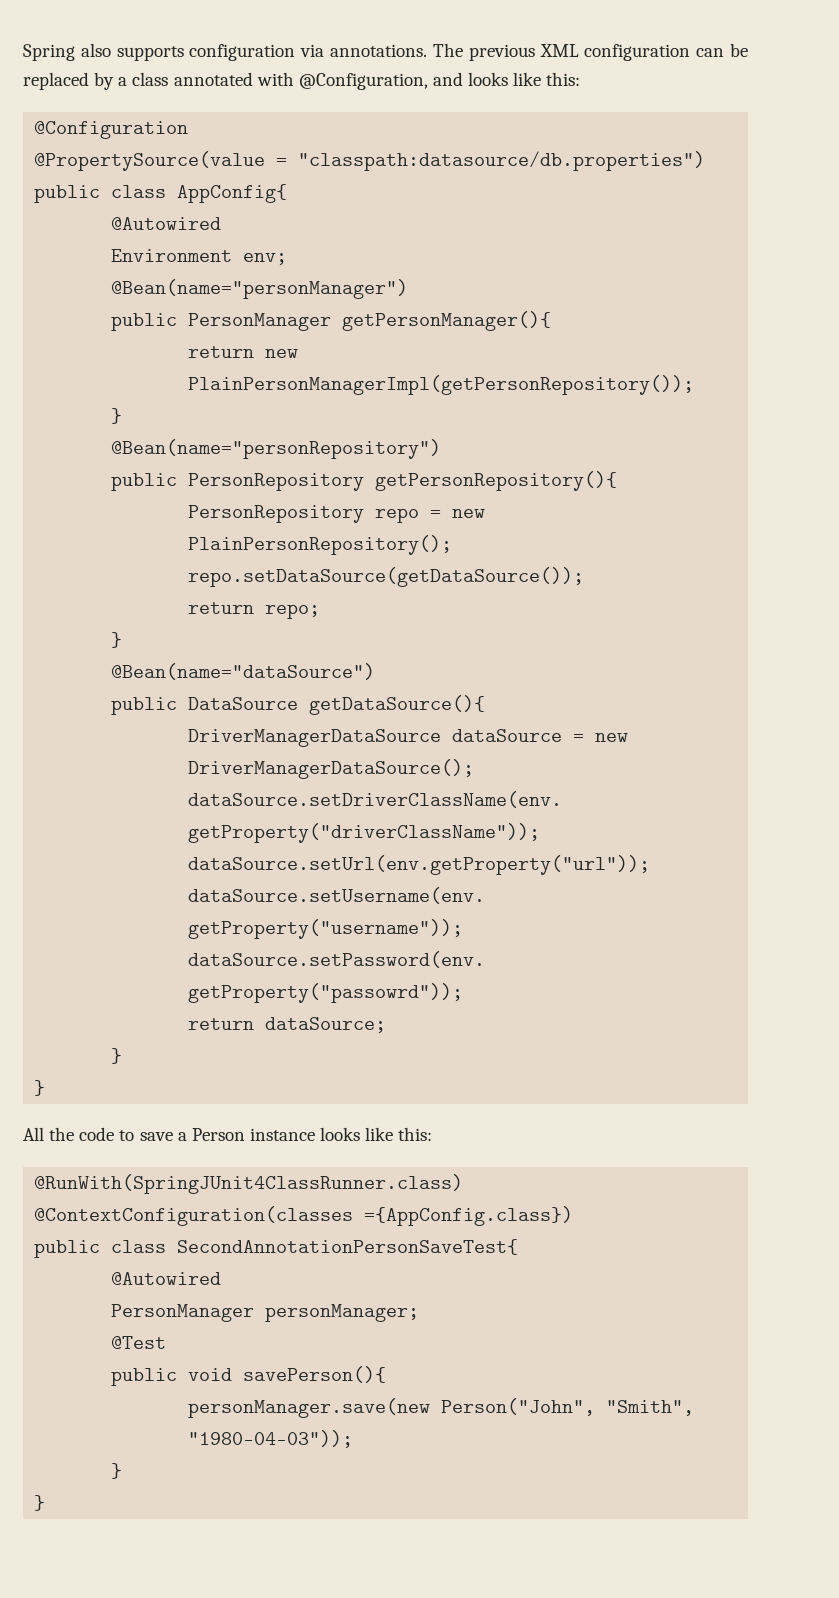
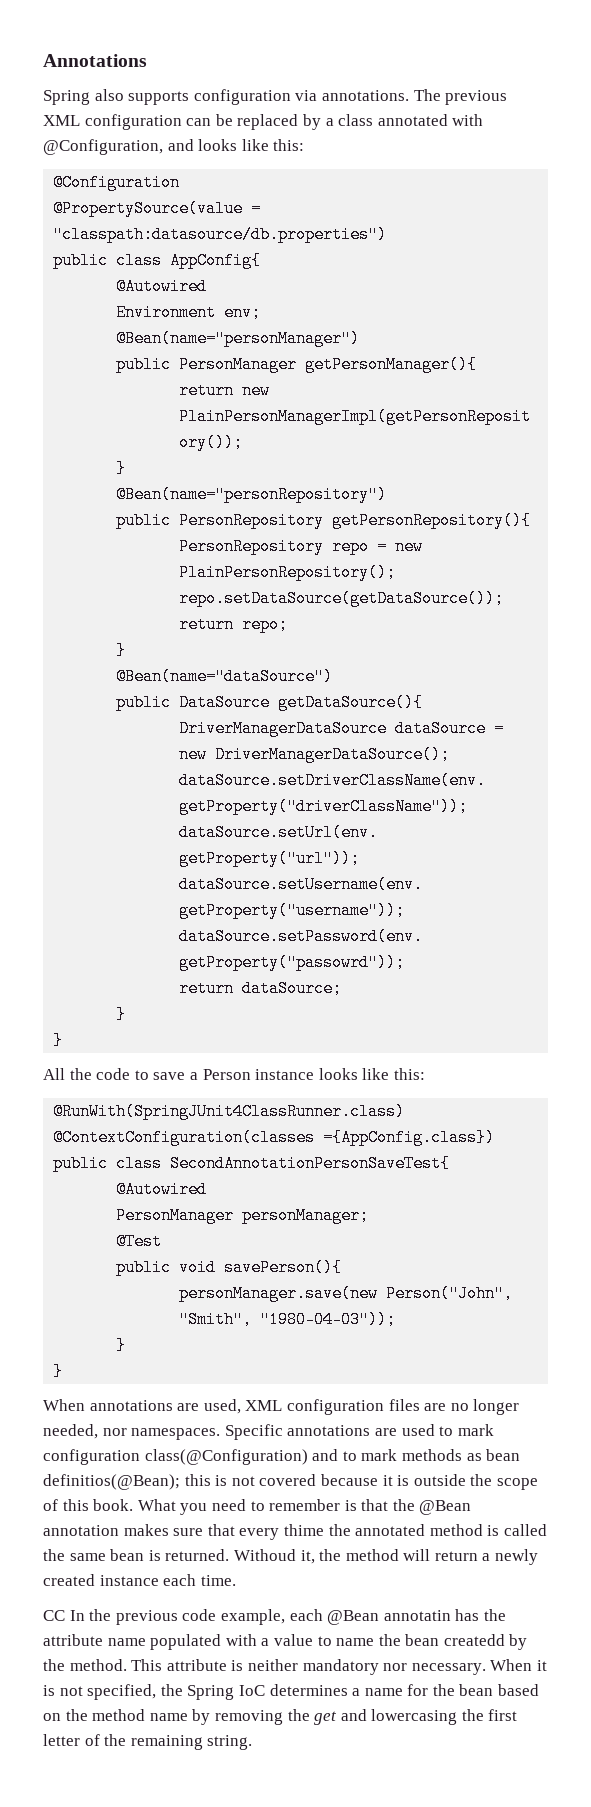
+ Annotations
+ When annotations are used, XML configuration files are no longer needed, nor namespaces. Specific annotations are used to mark configuration class(@Configuration) and to mark methods as bean definitios(@Bean); this is not covered because it is outside the scope of this book. What you need to remember is that the @Bean annotation makes sure that every thime the annotated method is called the same bean is returned. Withoud it, the method will return a newly created instance each time.
+ CC In the previous code example, each @Bean annotatin has the attribute name populated with a value to name the bean createdd by the method. This attribute is neither mandatory nor necessary. When it is not specified, the Spring IoC determines a name for the bean based on the method name by removing the get and lowercasing the first letter of the remaining string.

